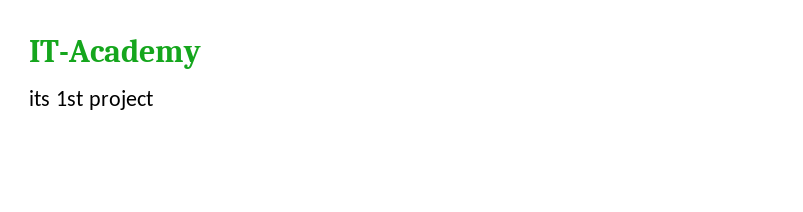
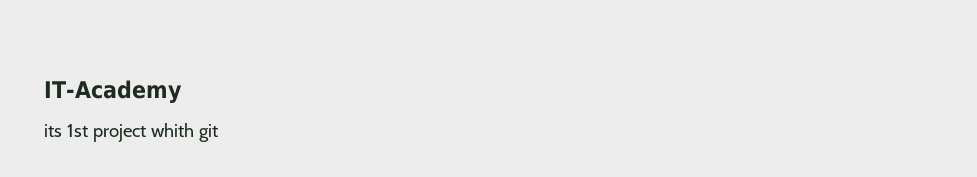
- its 1st project
+ its 1st project whith git

